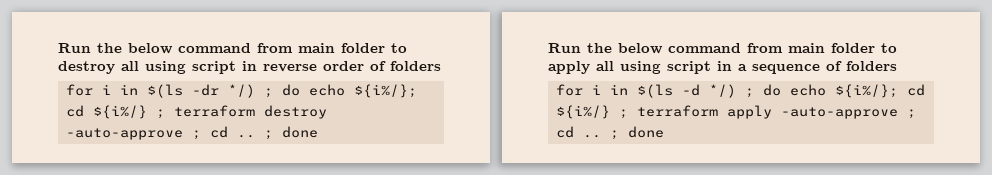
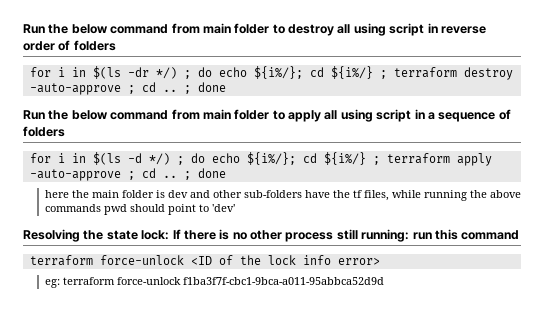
+ here the main folder is dev and other sub-folders have the tf files, while running the above commands pwd should point to 'dev'
+ Resolving the state lock: If there is no other process still running: run this command
+ terraform force-unlock <ID of the lock info error>
+ eg: terraform force-unlock f1ba3f7f-cbc1-9bca-a011-95abbca52d9d

